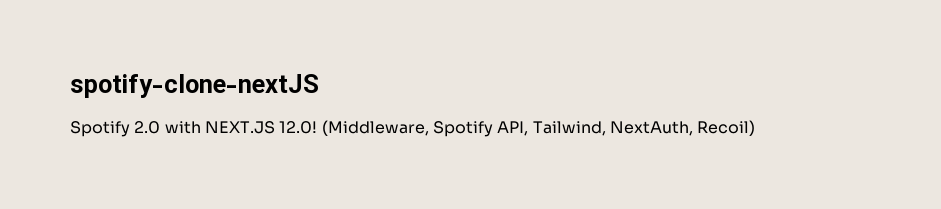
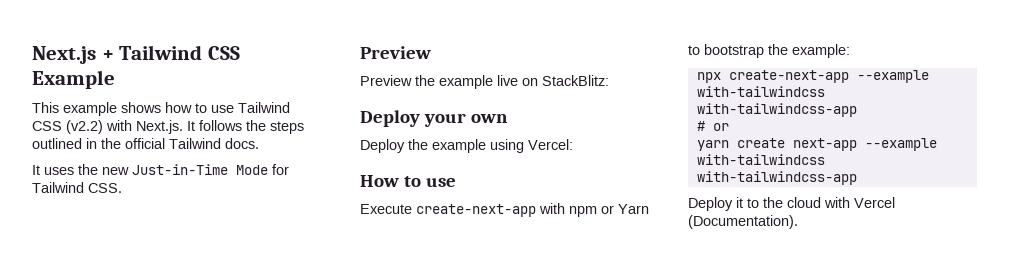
- spotify-clone-nextJS
- Spotify 2.0 with NEXT.JS 12.0! (Middleware, Spotify API, Tailwind, NextAuth, Recoil)
+ Next.js + Tailwind CSS Example
+ This example shows how to use Tailwind CSS (v2.2) with Next.js. It follows the steps outlined in the official Tailwind docs.
+ It uses the new Just-in-Time Mode for Tailwind CSS.
+ Preview
+ Preview the example live on StackBlitz:
+ Deploy your own
+ Deploy the example using Vercel:
+ How to use
+ Execute create-next-app with npm or Yarn to bootstrap the example:
+ npx create-next-app --example with-tailwindcss with-tailwindcss-app
+ # or
+ yarn create next-app --example with-tailwindcss with-tailwindcss-app
+ Deploy it to the cloud with Vercel (Documentation).

